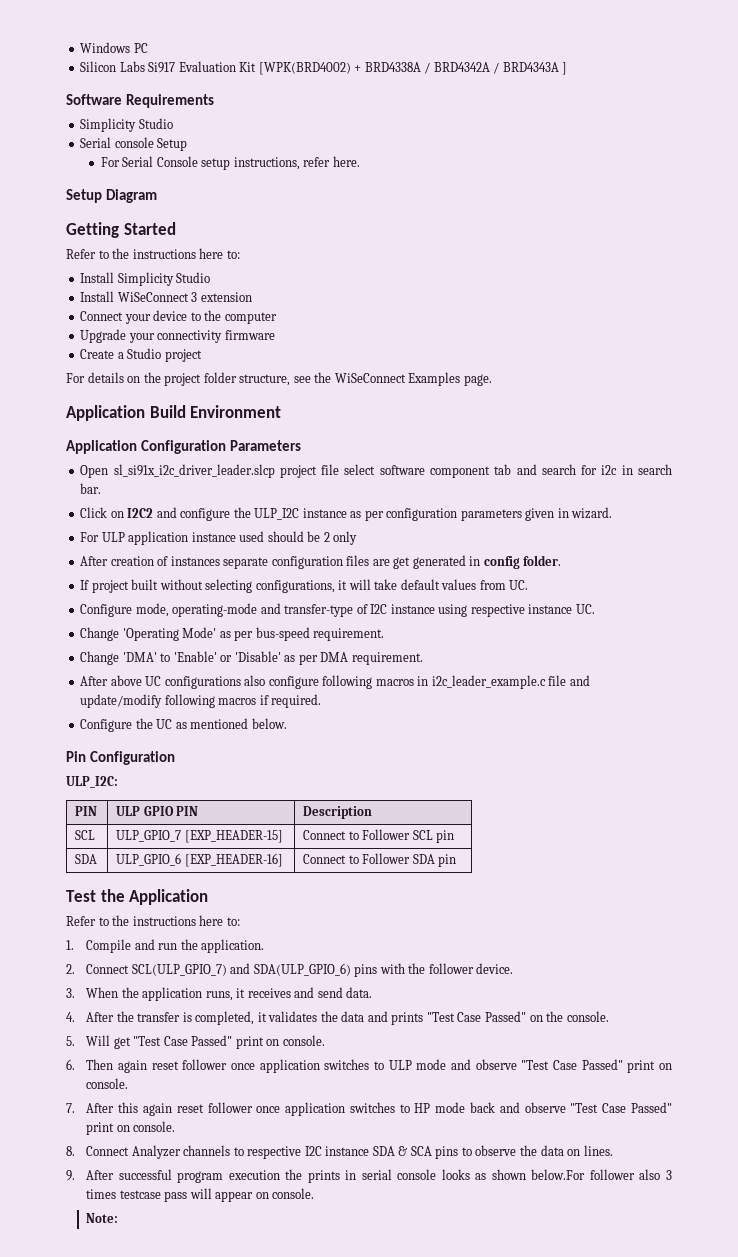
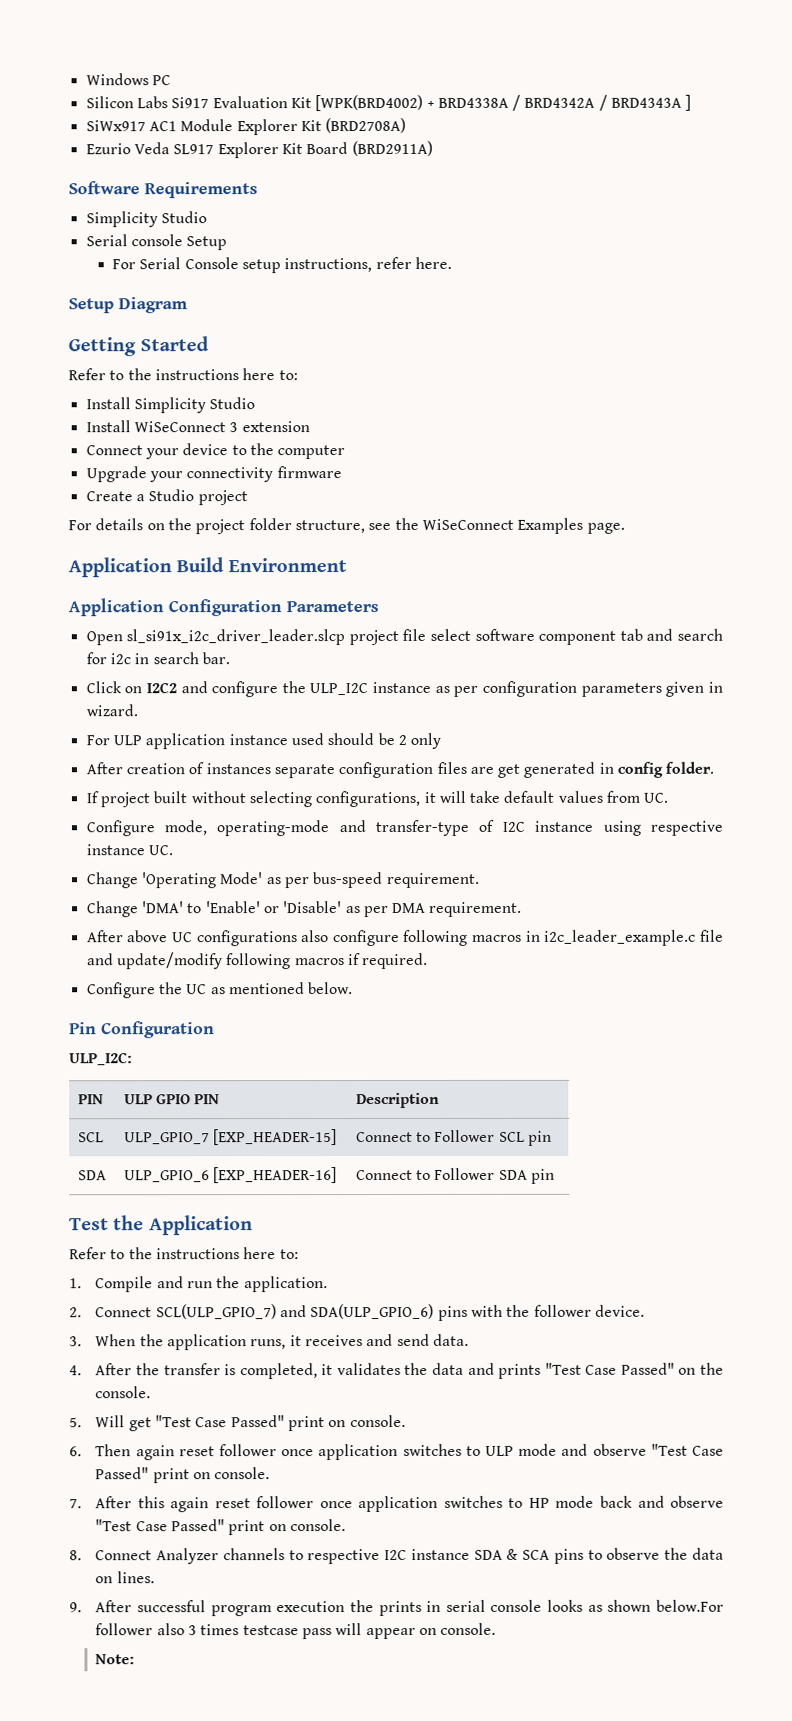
+ SiWx917 AC1 Module Explorer Kit (BRD2708A)
+ Ezurio Veda SL917 Explorer Kit Board (BRD2911A)

